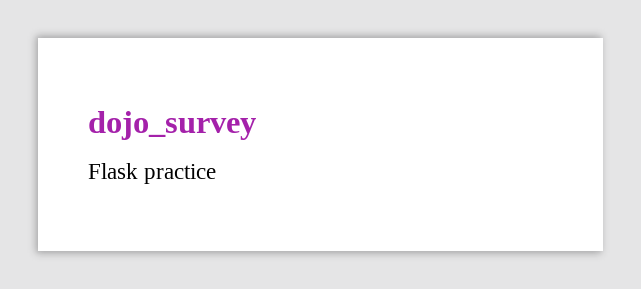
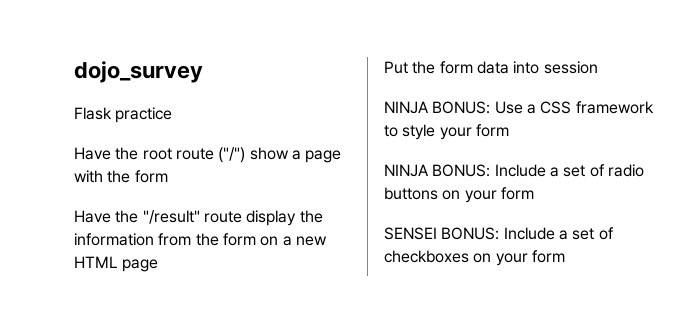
+ Have the root route ("/") show a page with the form
+ Have the "/result" route display the information from the form on a new HTML page
+ Put the form data into session
+ NINJA BONUS: Use a CSS framework to style your form
+ NINJA BONUS: Include a set of radio buttons on your form
+ SENSEI BONUS: Include a set of checkboxes on your form

